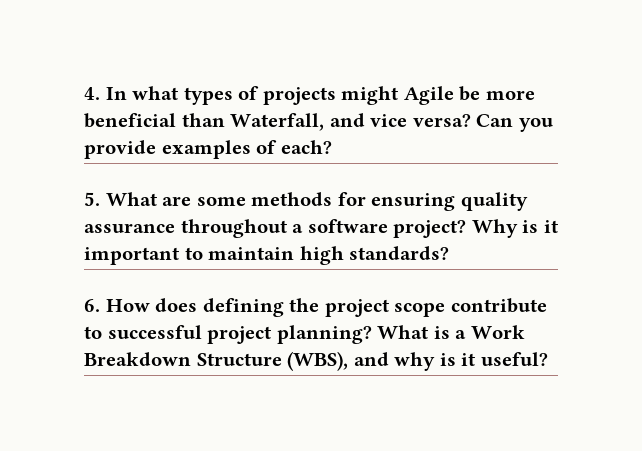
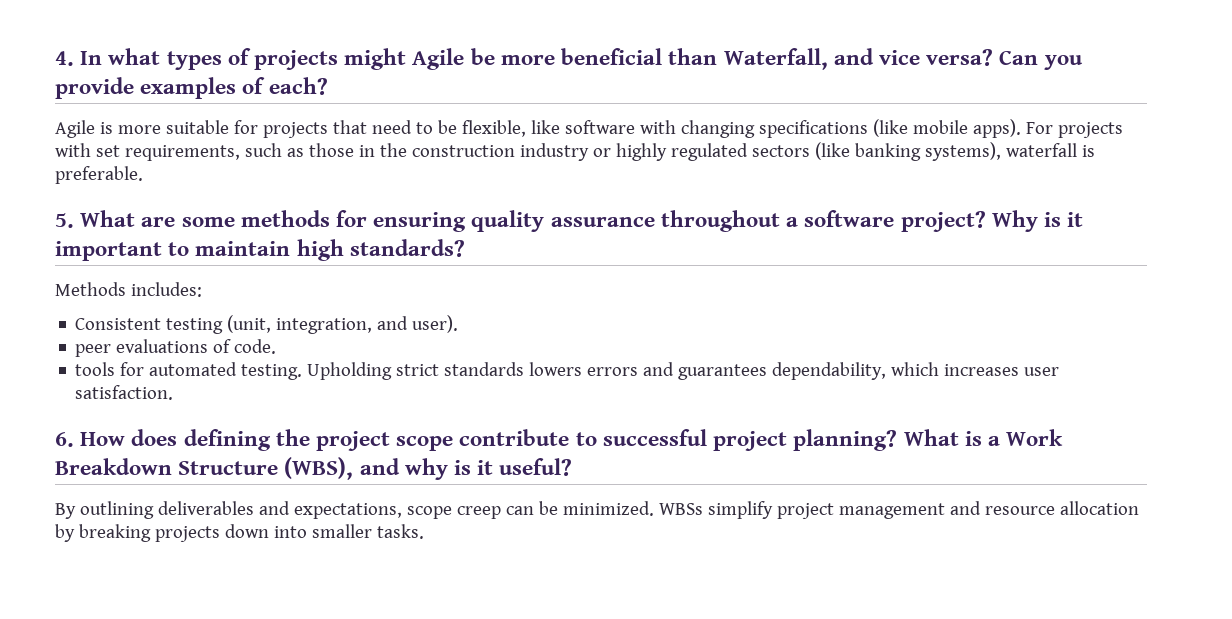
+ Agile is more suitable for projects that need to be flexible, like software with changing specifications (like mobile apps). For projects with set requirements, such as those in the construction industry or highly regulated sectors (like banking systems), waterfall is preferable.
+ Methods includes:
+ Consistent testing (unit, integration, and user).
+ peer evaluations of code.
+ tools for automated testing. Upholding strict standards lowers errors and guarantees dependability, which increases user satisfaction.
+ By outlining deliverables and expectations, scope creep can be minimized. WBSs simplify project management and resource allocation by breaking projects down into smaller tasks.

